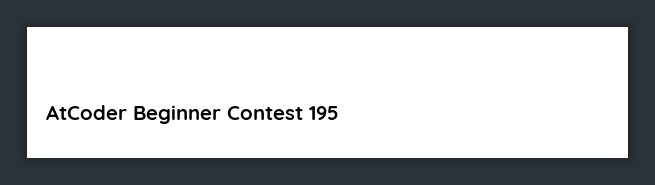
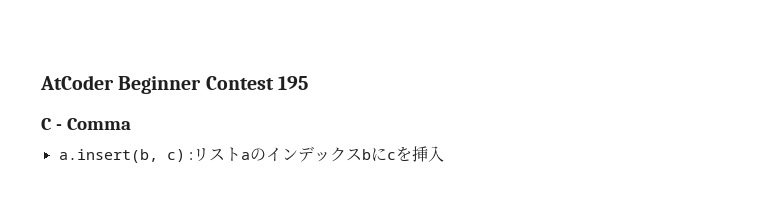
+ C - Comma
+ a.insert(b, c) :リストaのインデックスbにcを挿入

